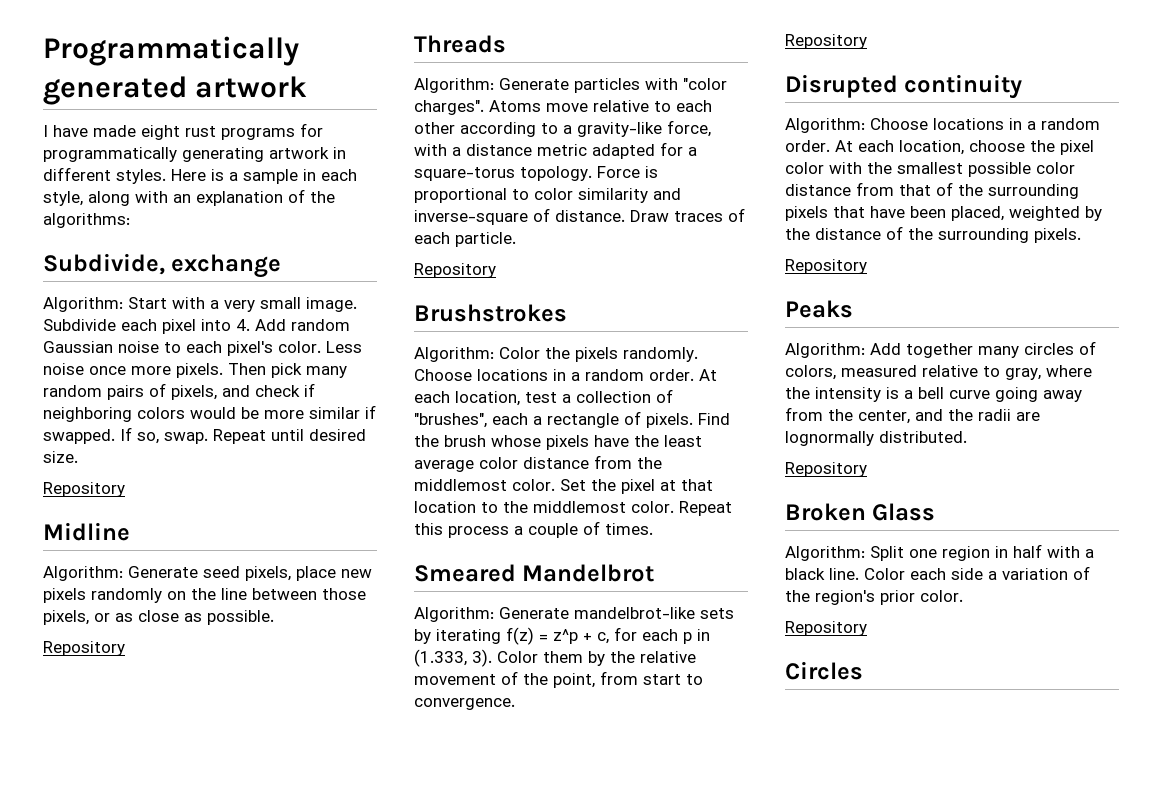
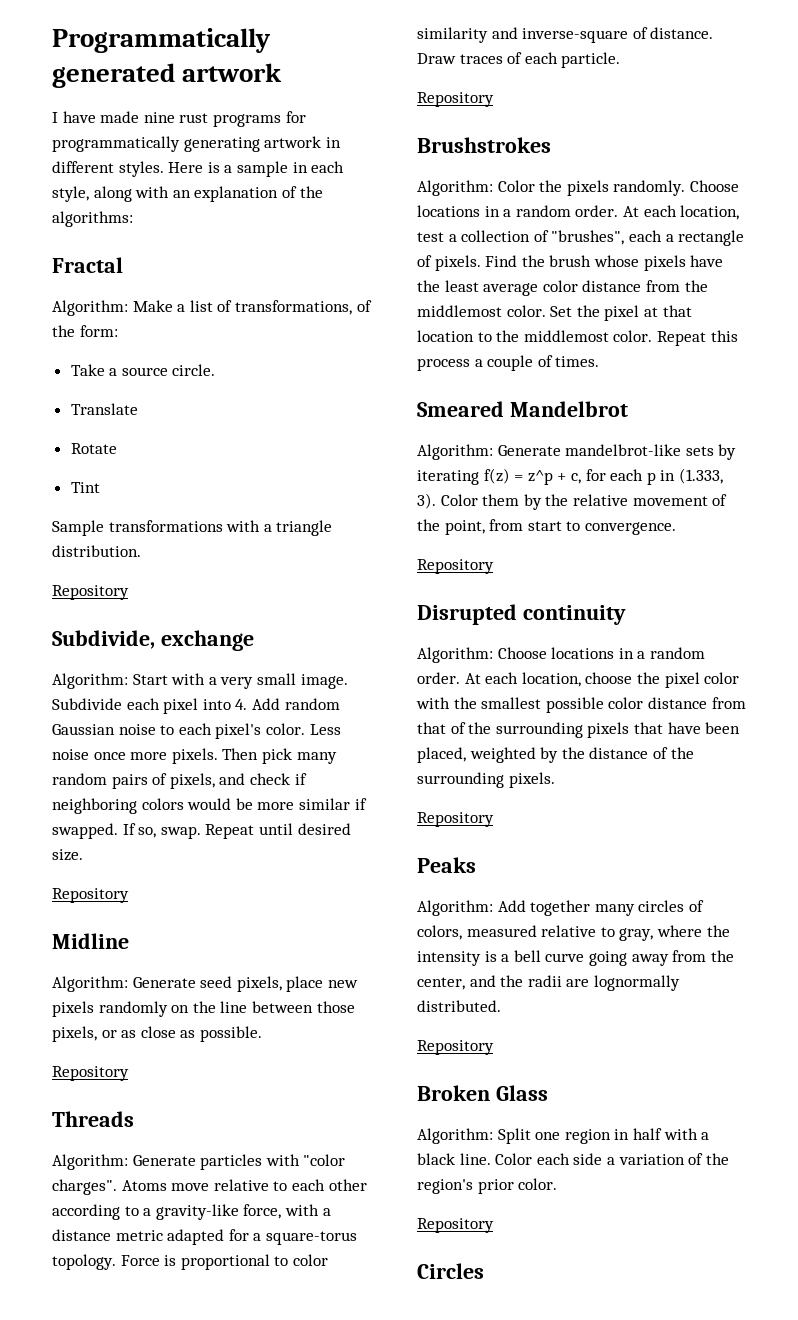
- I have made eight rust programs for programmatically generating artwork in different styles.
+ I have made nine rust programs for programmatically generating artwork in different styles.
+ Fractal
+ Algorithm: Make a list of transformations, of the form:
+ Take a source circle.
+ Translate
+ Rotate
+ Tint
+ Sample transformations with a triangle distribution.
+ Repository

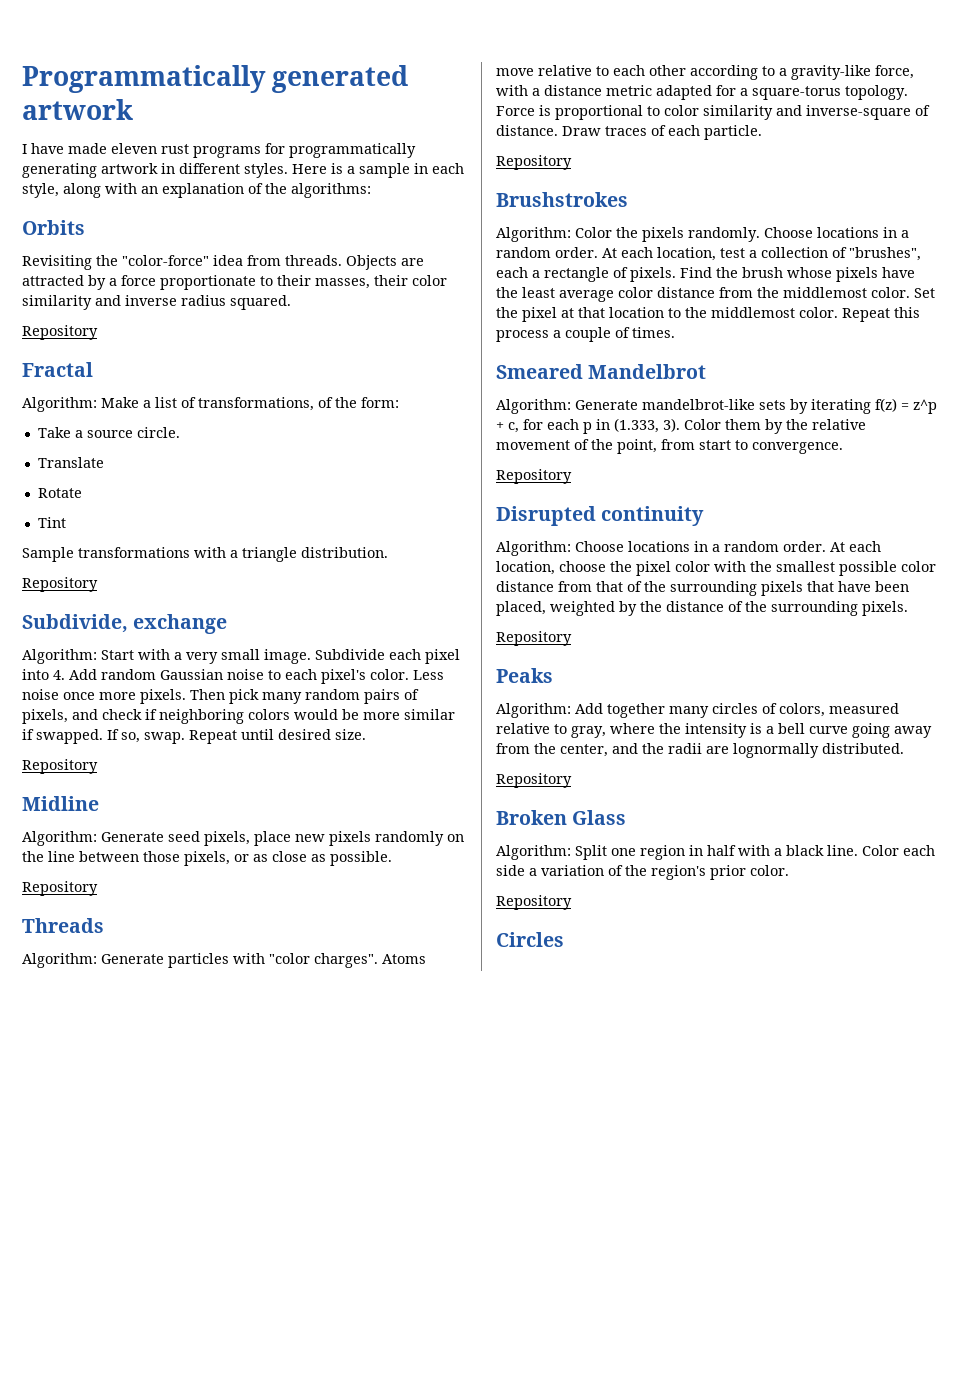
- I have made nine rust programs for programmatically generating artwork in different styles.
+ I have made eleven rust programs for programmatically generating artwork in different styles.
+ Orbits
+ Revisiting the "color-force" idea from threads. Objects are attracted by a force proportionate to their masses, their color similarity and inverse radius squared.
+ Repository

